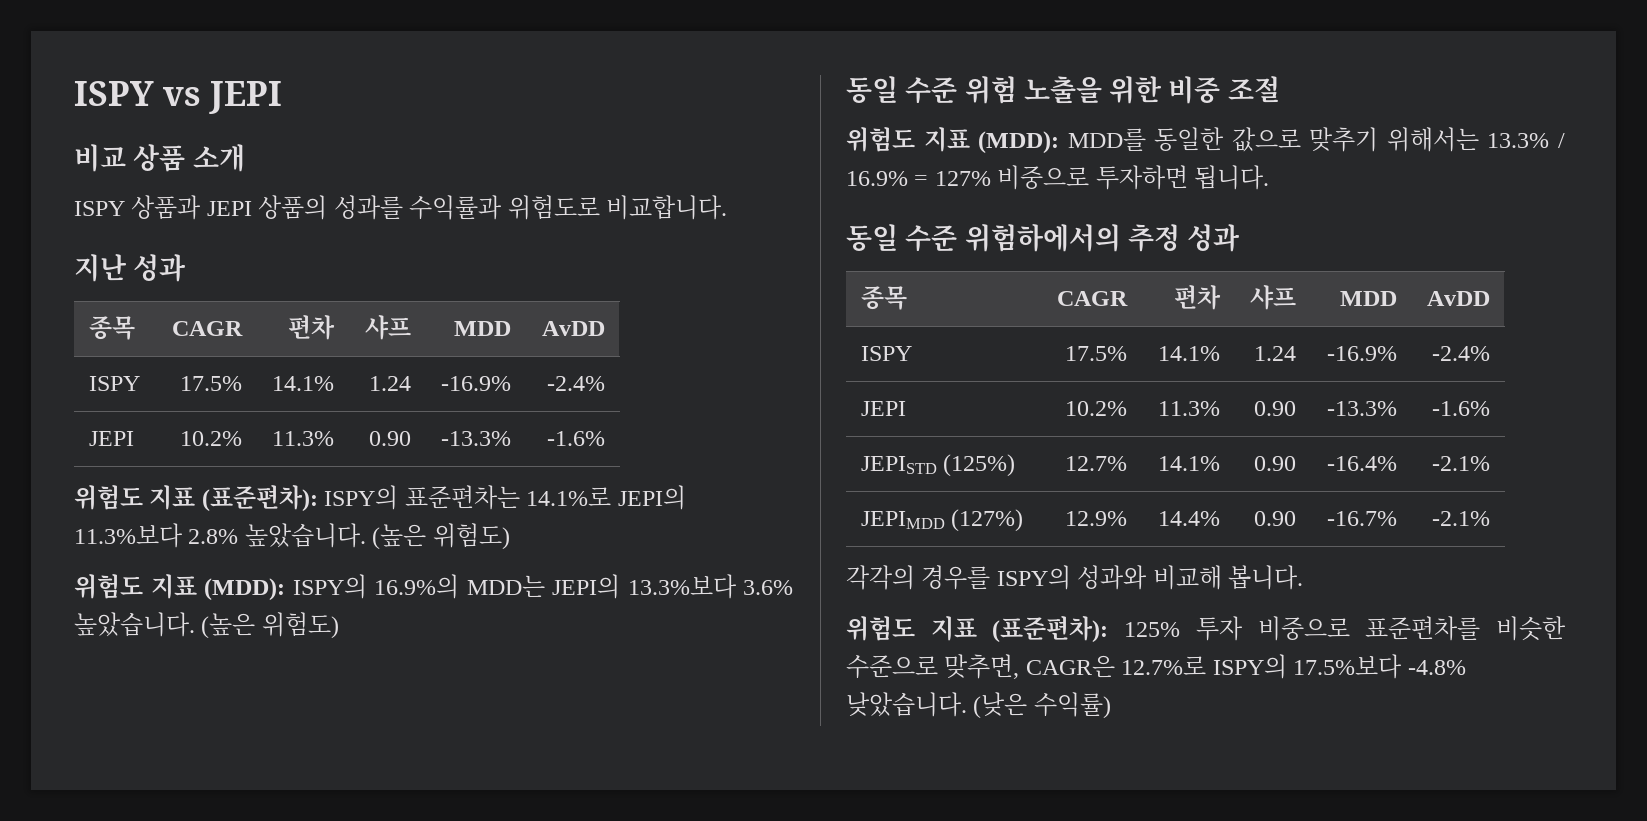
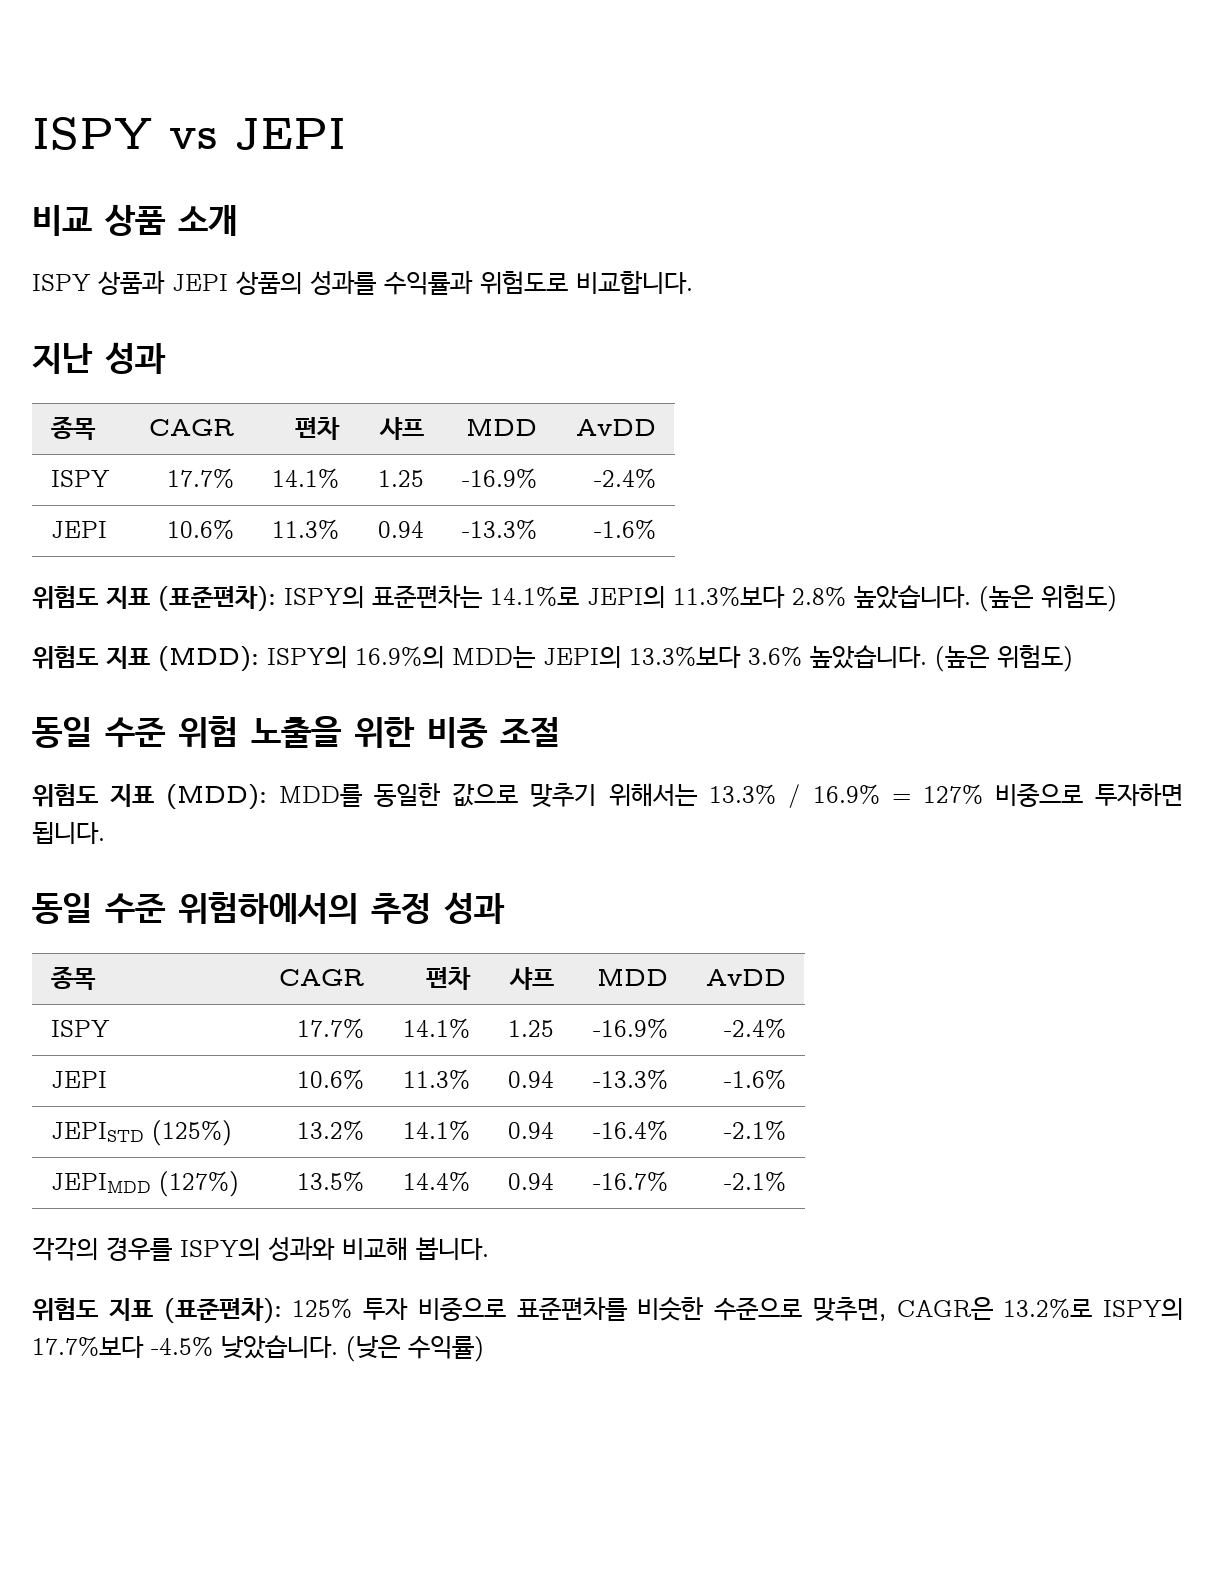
  지난 성과
  종목 | CAGR | 편차 | 샤프 | MDD | AvDD
- ISPY | 17.5% | 14.1% | 1.24 | -16.9% | -2.4%
- JEPI | 10.2% | 11.3% | 0.90 | -13.3% | -1.6%
+ ISPY | 17.7% | 14.1% | 1.25 | -16.9% | -2.4%
+ JEPI | 10.6% | 11.3% | 0.94 | -13.3% | -1.6%
  동일 수준 위험하에서의 추정 성과
  종목 | CAGR | 편차 | 샤프 | MDD | AvDD
- ISPY | 17.5% | 14.1% | 1.24 | -16.9% | -2.4%
- JEPI | 10.2% | 11.3% | 0.90 | -13.3% | -1.6%
+ ISPY | 17.7% | 14.1% | 1.25 | -16.9% | -2.4%
+ JEPI | 10.6% | 11.3% | 0.94 | -13.3% | -1.6%
- JEPISTD (125%) | 12.7% | 14.1% | 0.90 | -16.4% | -2.1%
+ JEPISTD (125%) | 13.2% | 14.1% | 0.94 | -16.4% | -2.1%
- JEPIMDD (127%) | 12.9% | 14.4% | 0.90 | -16.7% | -2.1%
+ JEPIMDD (127%) | 13.5% | 14.4% | 0.94 | -16.7% | -2.1%
- 위험도 지표 (표준편차): 125% 투자 비중으로 표준편차를 비슷한 수준으로 맞추면, CAGR은 12.7%로 ISPY의 17.5%보다 -4.8% 낮았습니다.
+ 위험도 지표 (표준편차): 125% 투자 비중으로 표준편차를 비슷한 수준으로 맞추면, CAGR은 13.2%로 ISPY의 17.7%보다 -4.5% 낮았습니다.

